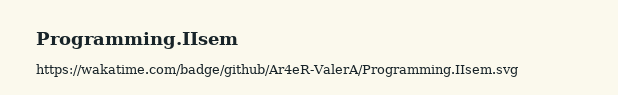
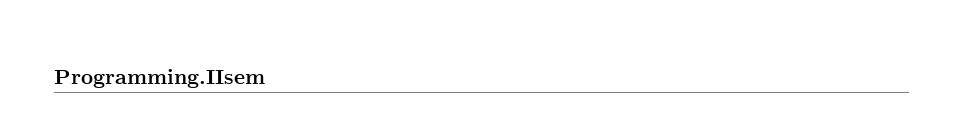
- https://wakatime.com/badge/github/Ar4eR-ValerA/Programming.IIsem.svg

